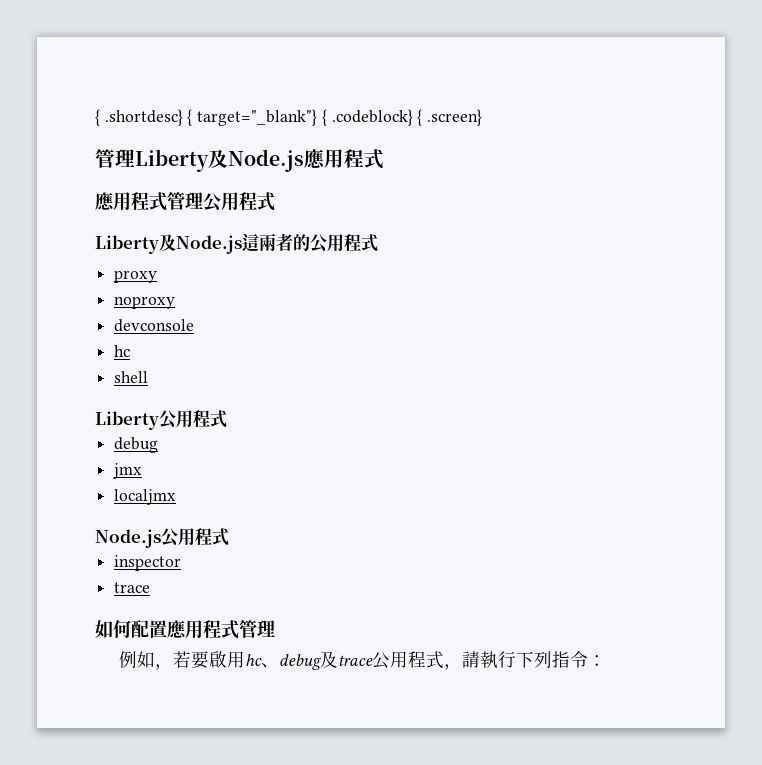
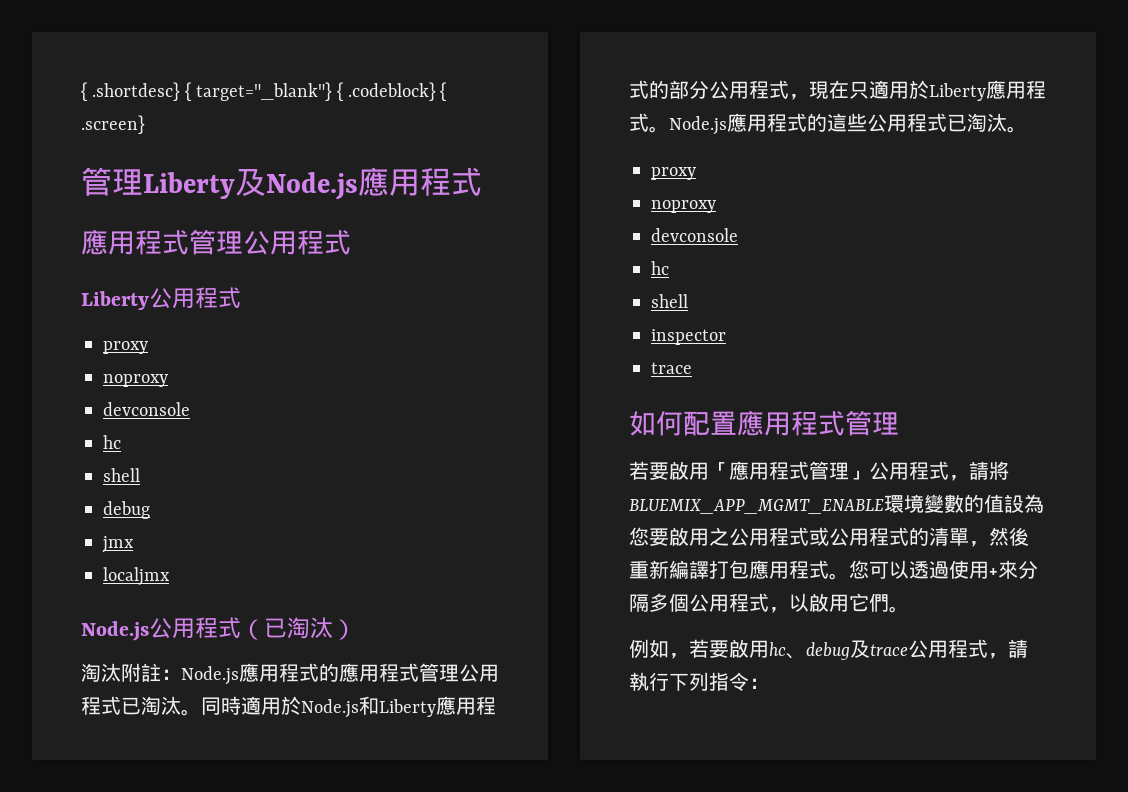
- Liberty及Node.js這兩者的公用程式
+ Liberty公用程式
- Liberty公用程式
- Node.js公用程式
+ Node.js公用程式（已淘汰）
+ 淘汰附註：Node.js應用程式的應用程式管理公用程式已淘汰。同時適用於Node.js和Liberty應用程式的部分公用程式，現在只適用於Liberty應用程式。Node.js應用程式的這些公用程式已淘汰。
+ proxy
+ noproxy
+ devconsole
+ hc
+ shell
+ 若要啟用「應用程式管理」公用程式，請將BLUEMIX_APP_MGMT_ENABLE環境變數的值設為您要啟用之公用程式或公用程式的清單，然後重新編譯打包應用程式。您可以透過使用+來分隔多個公用程式，以啟用它們。

